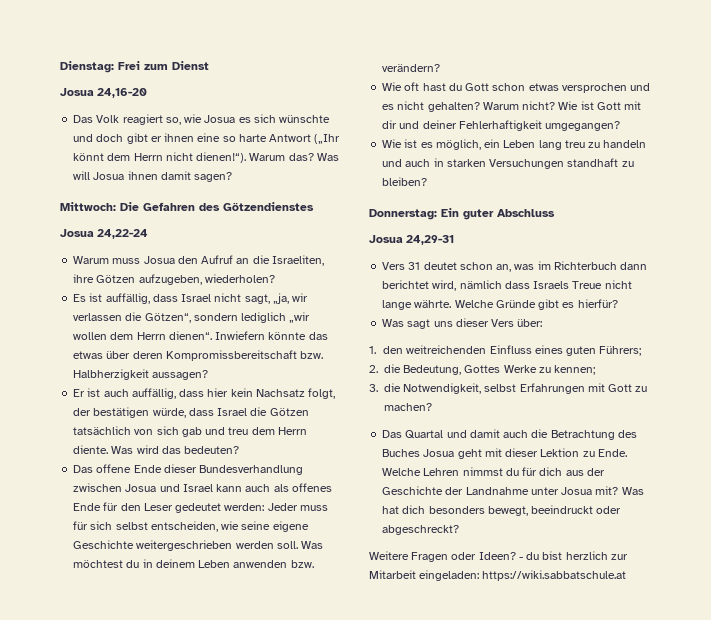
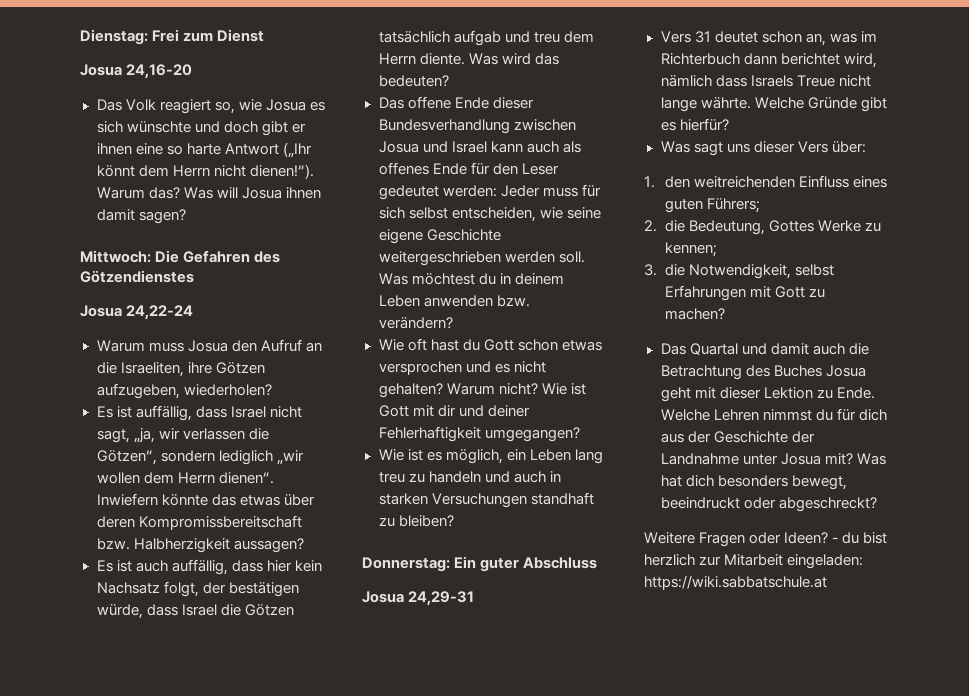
- Er ist auch auffällig, dass hier kein Nachsatz folgt, der bestätigen würde, dass Israel die Götzen tatsächlich von sich gab und treu dem Herrn diente.
+ Es ist auch auffällig, dass hier kein Nachsatz folgt, der bestätigen würde, dass Israel die Götzen tatsächlich aufgab und treu dem Herrn diente.

